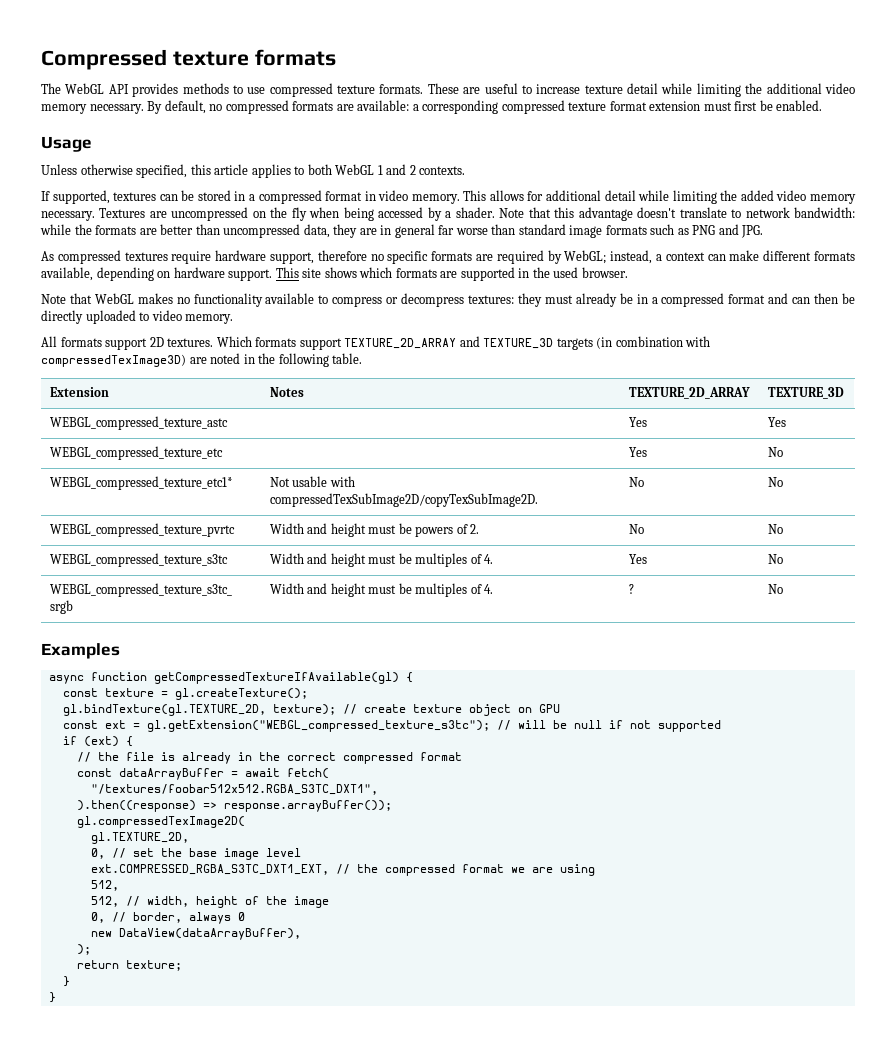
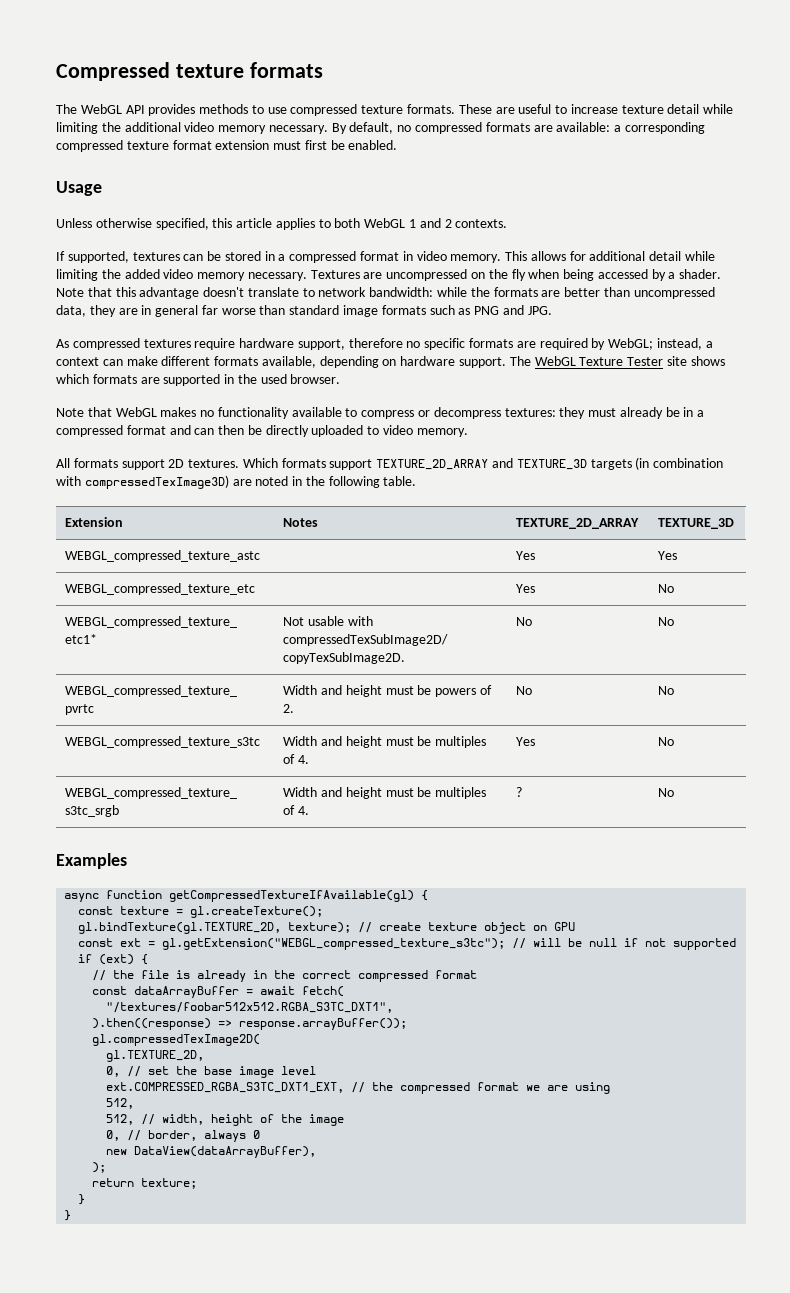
- This site shows which formats are supported in the used browser.
+ The WebGL Texture Tester site shows which formats are supported in the used browser.

